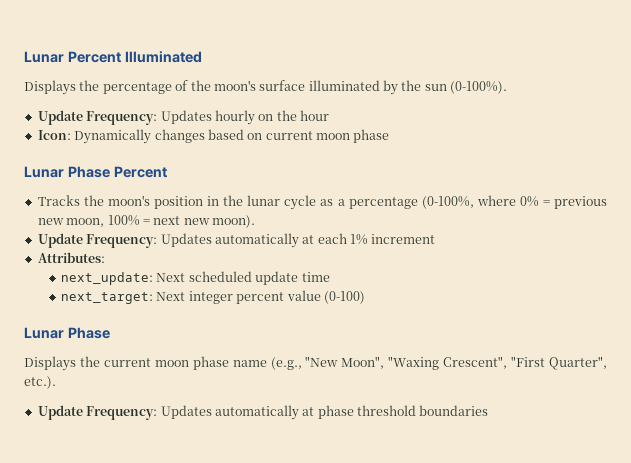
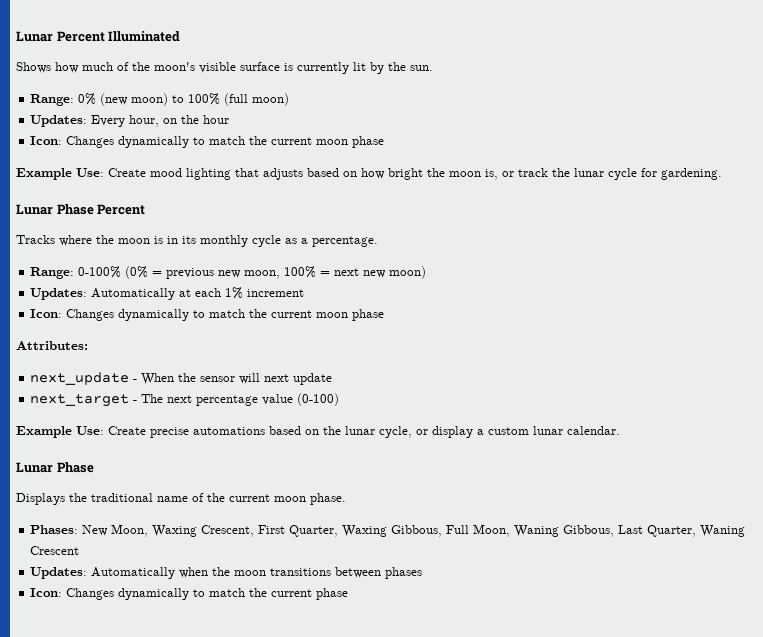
- Displays the percentage of the moon's surface illuminated by the sun (0-100%).
- Update Frequency: Updates hourly on the hour
- Icon: Dynamically changes based on current moon phase
+ Shows how much of the moon's visible surface is currently lit by the sun.
+ Range: 0% (new moon) to 100% (full moon)
+ Updates: Every hour, on the hour
+ Icon: Changes dynamically to match the current moon phase
+ Example Use: Create mood lighting that adjusts based on how bright the moon is, or track the lunar cycle for gardening.
  Lunar Phase Percent
- Tracks the moon's position in the lunar cycle as a percentage (0-100%, where 0% = previous new moon, 100% = next new moon).
- Update Frequency: Updates automatically at each 1% increment
+ Tracks where the moon is in its monthly cycle as a percentage.
+ Range: 0-100% (0% = previous new moon, 100% = next new moon)
+ Updates: Automatically at each 1% increment
+ Icon: Changes dynamically to match the current moon phase
  Attributes:
- next_update: Next scheduled update time
- next_target: Next integer percent value (0-100)
+ next_update - When the sensor will next update
+ next_target - The next percentage value (0-100)
+ Example Use: Create precise automations based on the lunar cycle, or display a custom lunar calendar.
  Lunar Phase
- Displays the current moon phase name (e.g., "New Moon", "Waxing Crescent", "First Quarter", etc.).
- Update Frequency: Updates automatically at phase threshold boundaries
+ Displays the traditional name of the current moon phase.
+ Phases: New Moon, Waxing Crescent, First Quarter, Waxing Gibbous, Full Moon, Waning Gibbous, Last Quarter, Waning Crescent
+ Updates: Automatically when the moon transitions between phases
+ Icon: Changes dynamically to match the current phase

